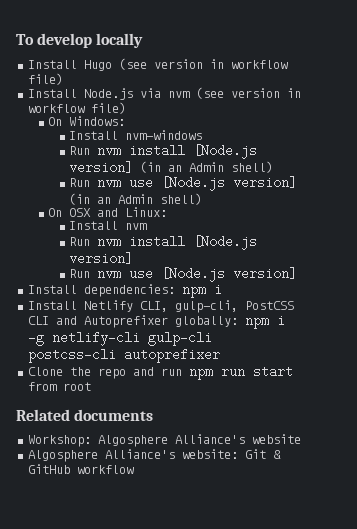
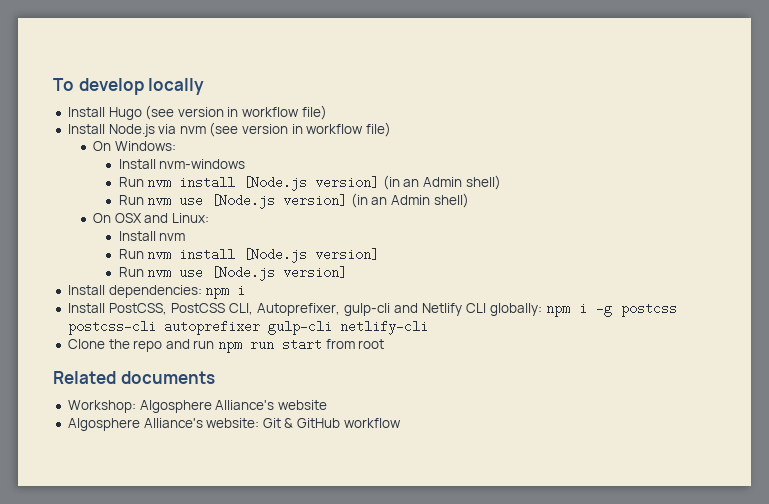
- Install Netlify CLI, gulp-cli, PostCSS CLI and Autoprefixer globally: npm i -g netlify-cli gulp-cli postcss-cli autoprefixer
+ Install PostCSS, PostCSS CLI, Autoprefixer, gulp-cli and Netlify CLI globally: npm i -g postcss postcss-cli autoprefixer gulp-cli netlify-cli

